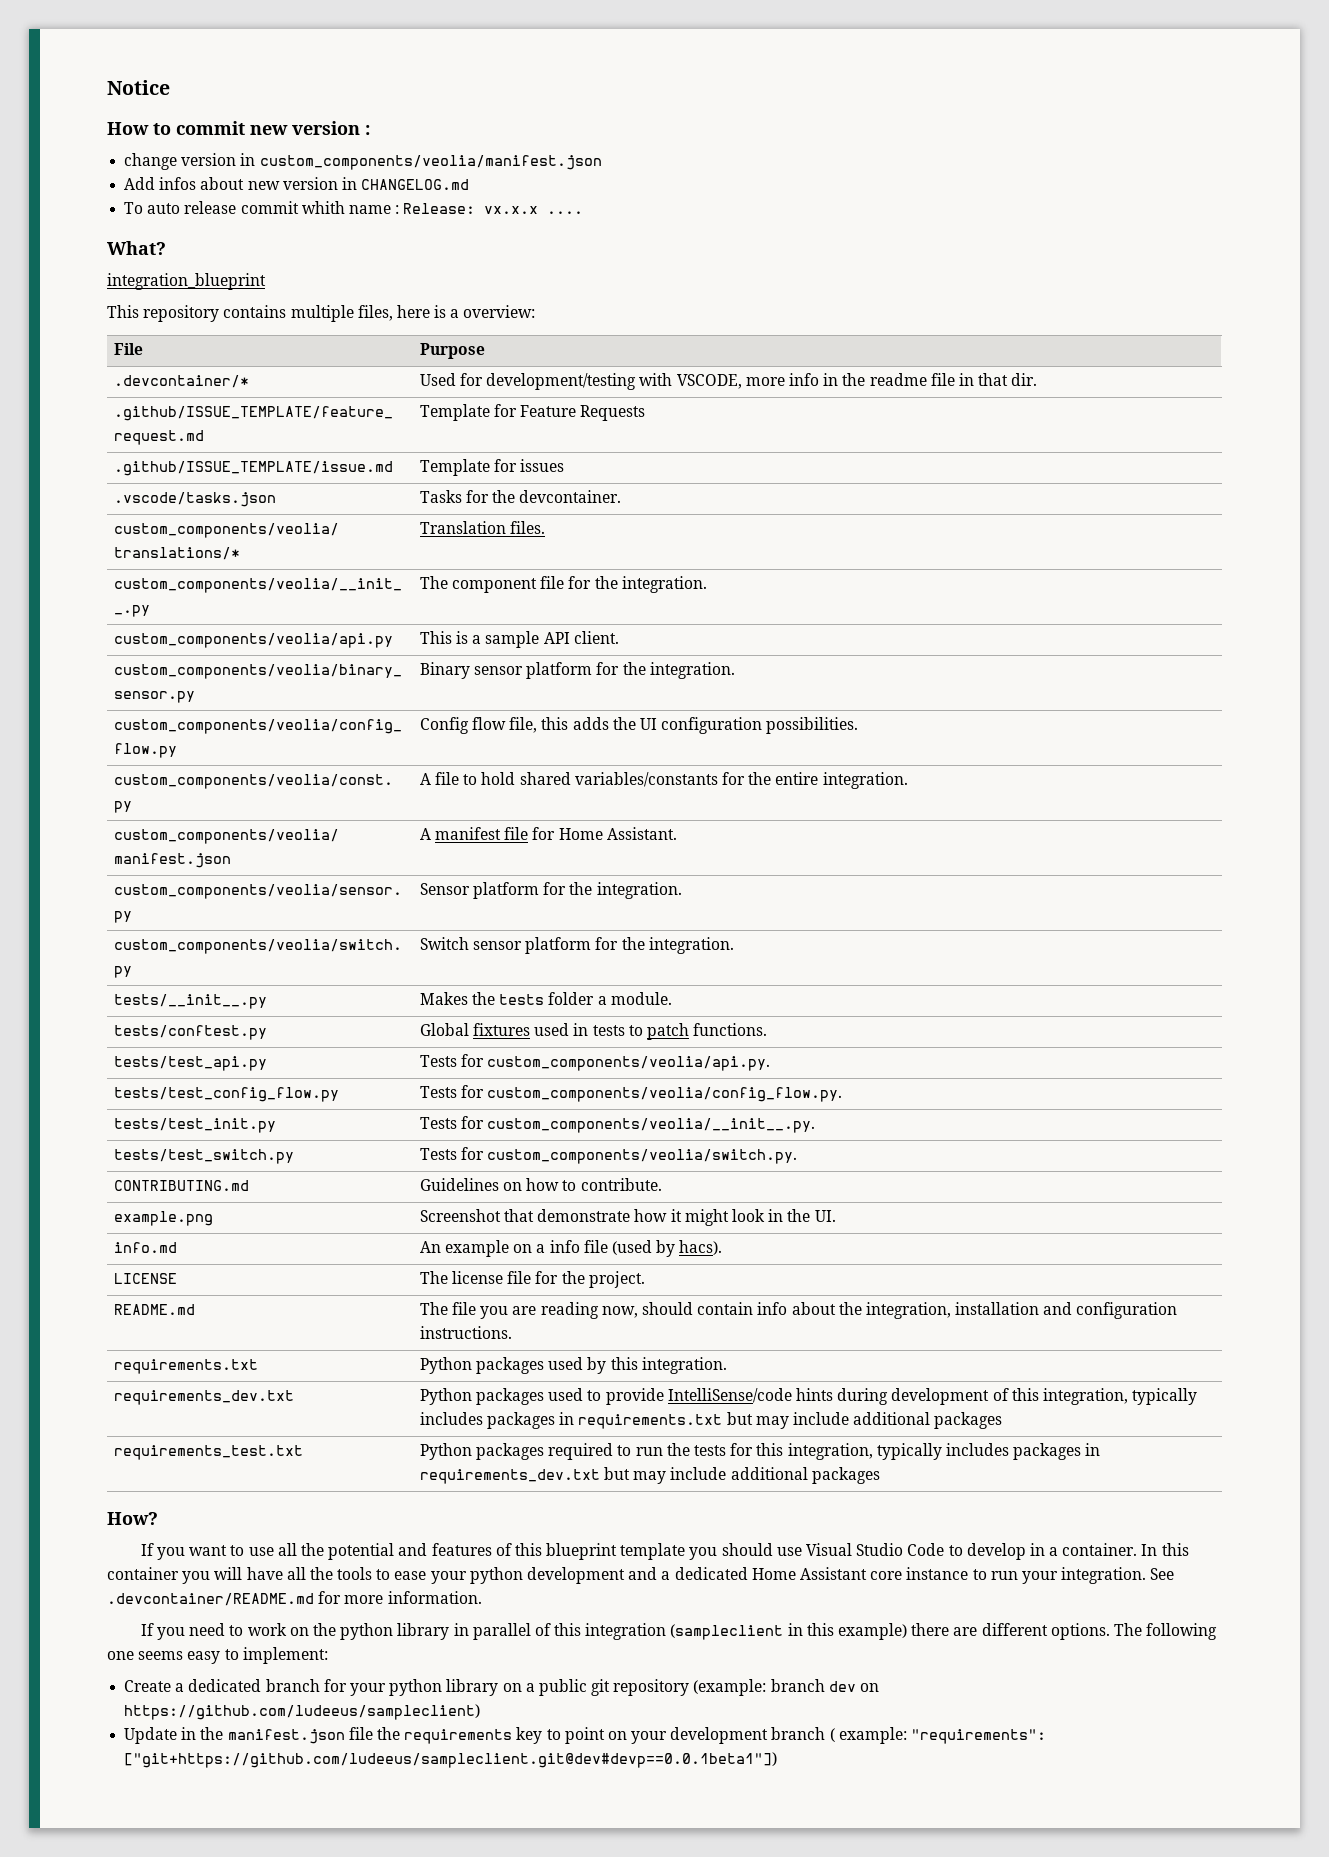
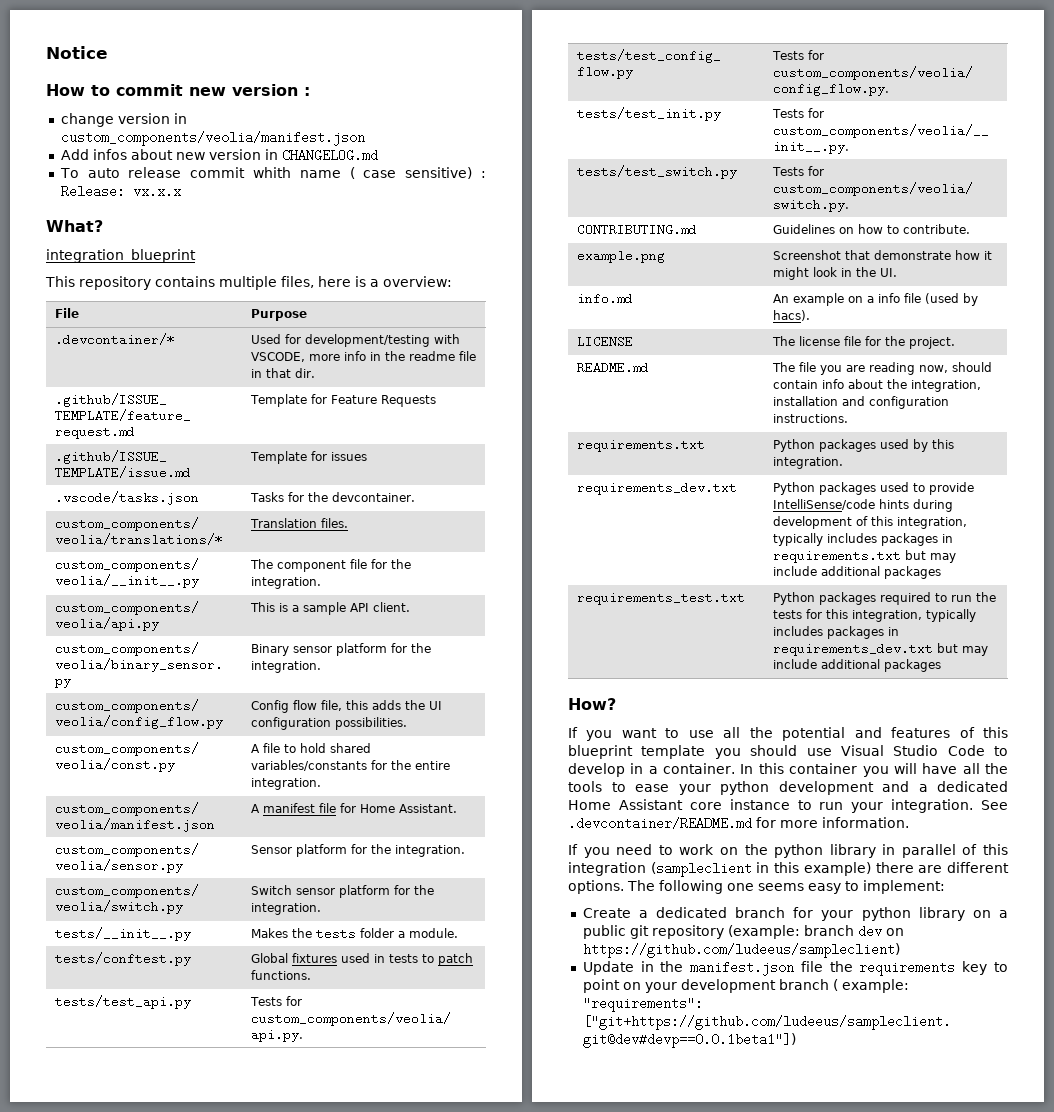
- To auto release commit whith name : Release: vx.x.x ....
+ To auto release commit whith name ( case sensitive) : Release: vx.x.x

